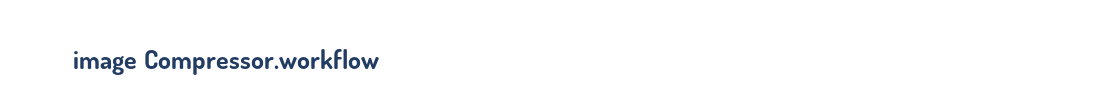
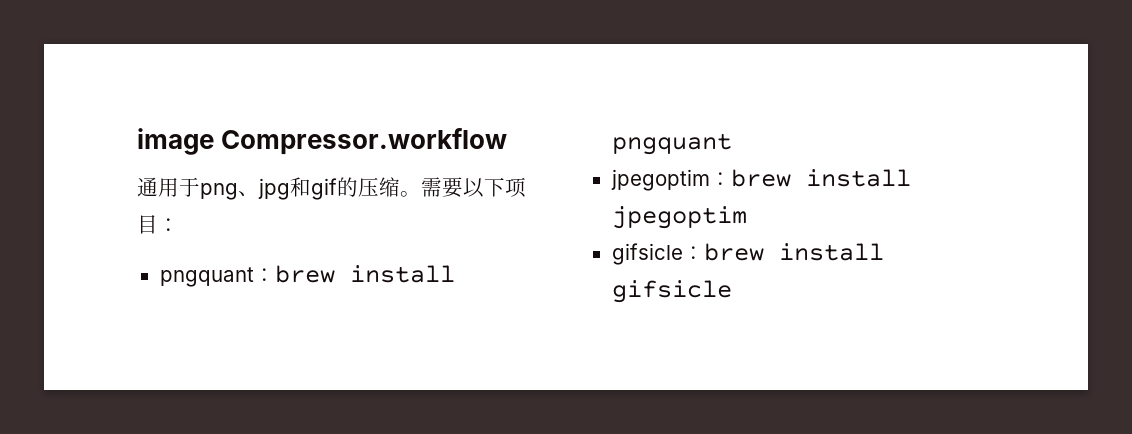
+ 通用于png、jpg和gif的压缩。需要以下项目：
+ pngquant：brew install pngquant
+ jpegoptim：brew install jpegoptim
+ gifsicle：brew install gifsicle

